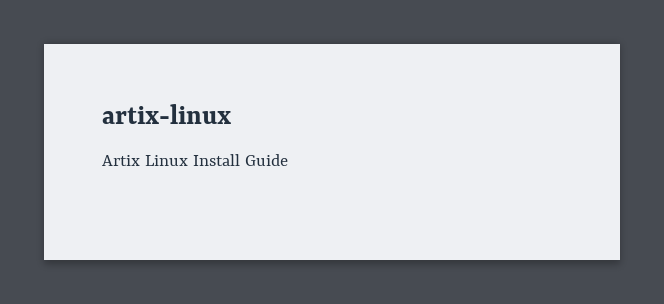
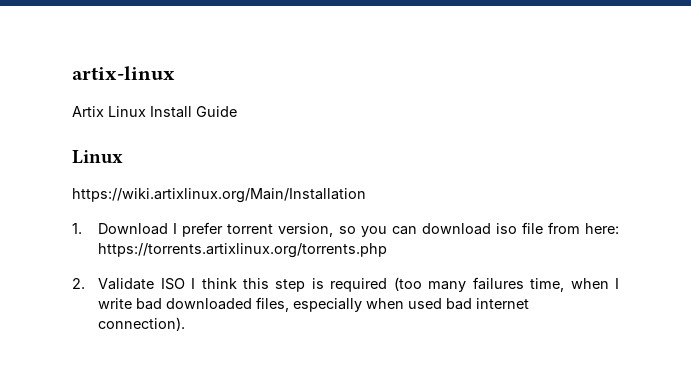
  Artix Linux Install Guide
+ Linux
+ https://wiki.artixlinux.org/Main/Installation
+ 1. Download I prefer torrent version, so you can download iso file from here: https://torrents.artixlinux.org/torrents.php
+ 2. Validate ISO I think this step is required (too many failures time, when I write bad downloaded files, especially when used bad internet connection).

